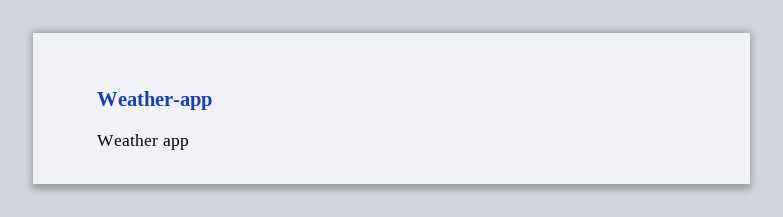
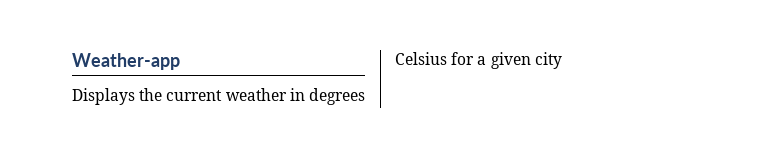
- Weather app
+ Displays the current weather in degrees Celsius for a given city

